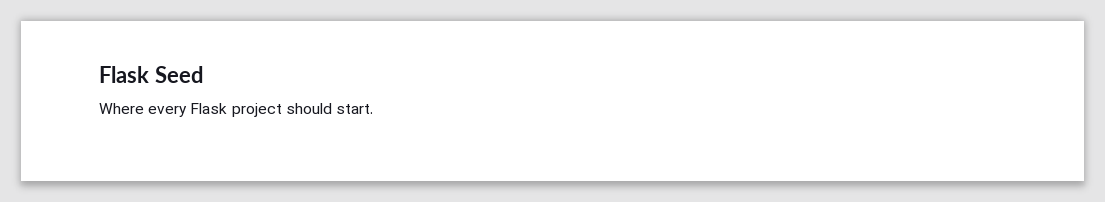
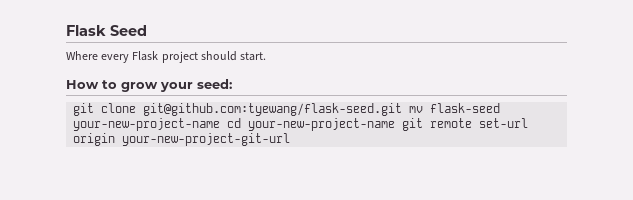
+ How to grow your seed:
+ git clone git@github.com:tyewang/flask-seed.git mv flask-seed your-new-project-name cd your-new-project-name git remote set-url origin your-new-project-git-url

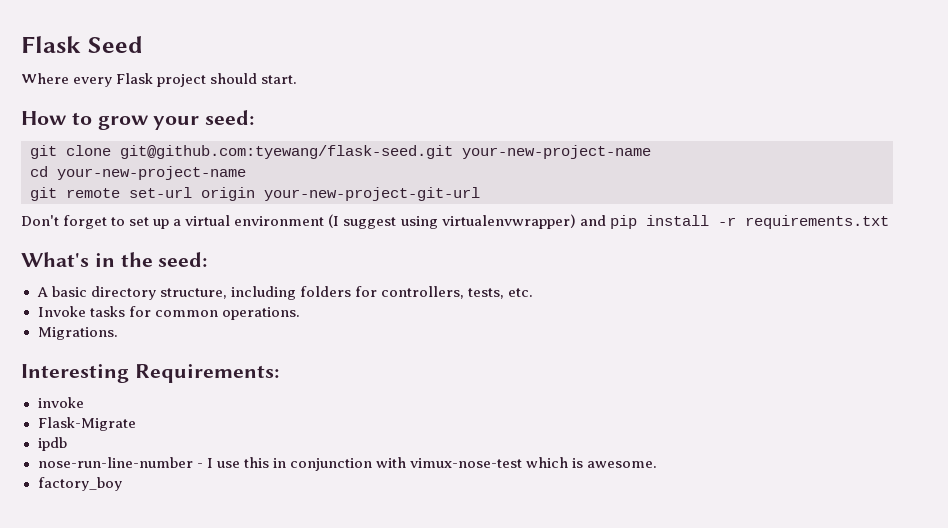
- git clone git@github.com:tyewang/flask-seed.git mv flask-seed your-new-project-name cd your-new-project-name git remote set-url origin your-new-project-git-url
+ git clone git@github.com:tyewang/flask-seed.git your-new-project-name
+ cd your-new-project-name
+ git remote set-url origin your-new-project-git-url
+ Don't forget to set up a virtual environment (I suggest using virtualenvwrapper) and pip install -r requirements.txt
+ What's in the seed:
+ A basic directory structure, including folders for controllers, tests, etc.
+ Invoke tasks for common operations.
+ Migrations.
+ Interesting Requirements:
+ invoke
+ Flask-Migrate
+ ipdb
+ nose-run-line-number - I use this in conjunction with vimux-nose-test which is awesome.
+ factory_boy

